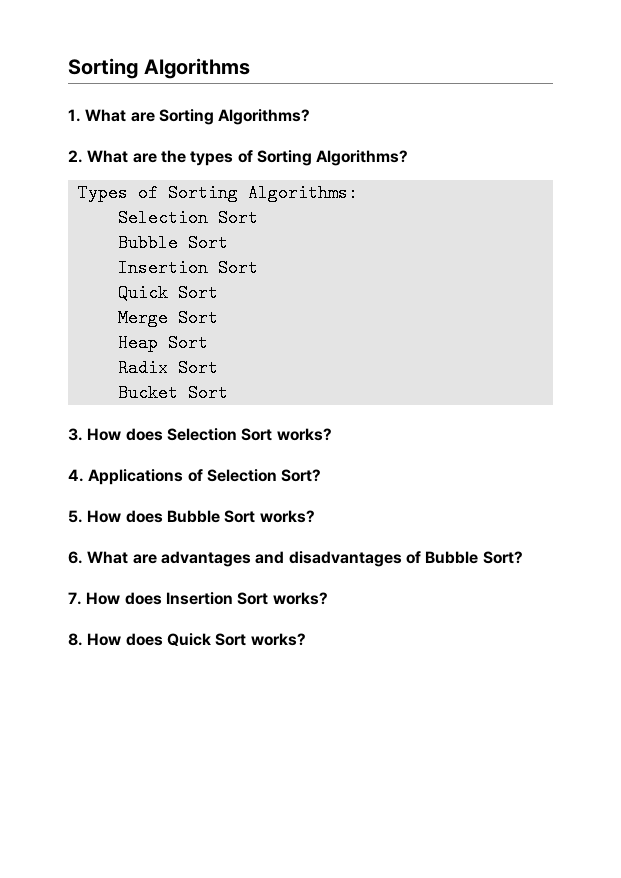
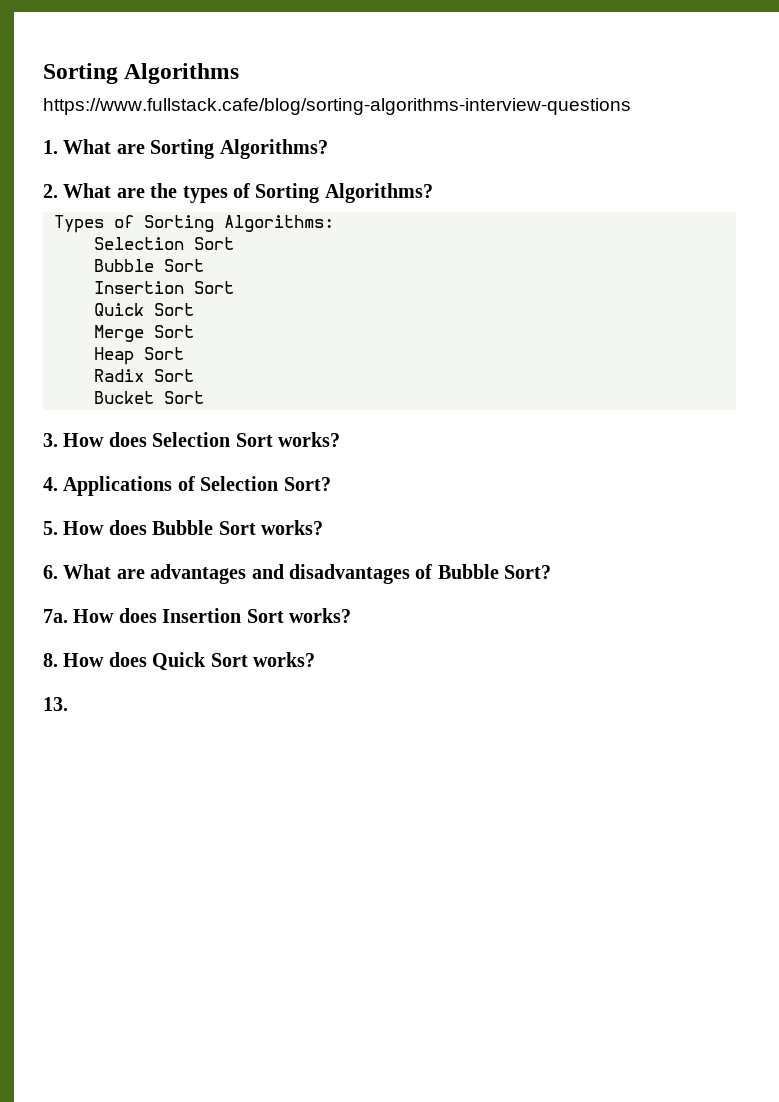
+ https://www.fullstack.cafe/blog/sorting-algorithms-interview-questions
- 7. How does Insertion Sort works?
+ 7a. How does Insertion Sort works?
+ 13.

